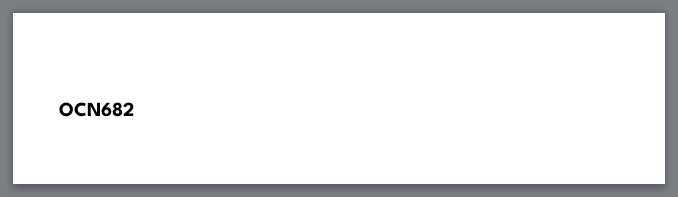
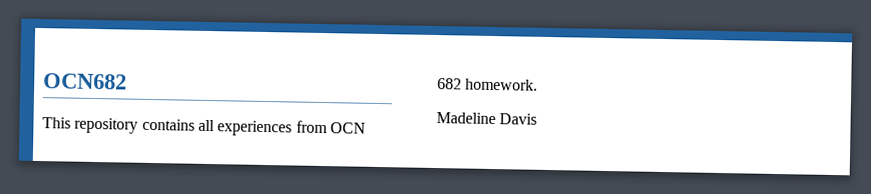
+ This repository contains all experiences from OCN 682 homework.
+ Madeline Davis

